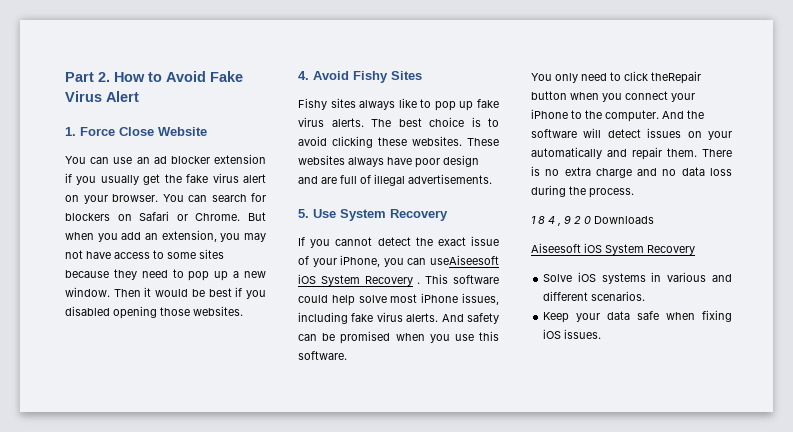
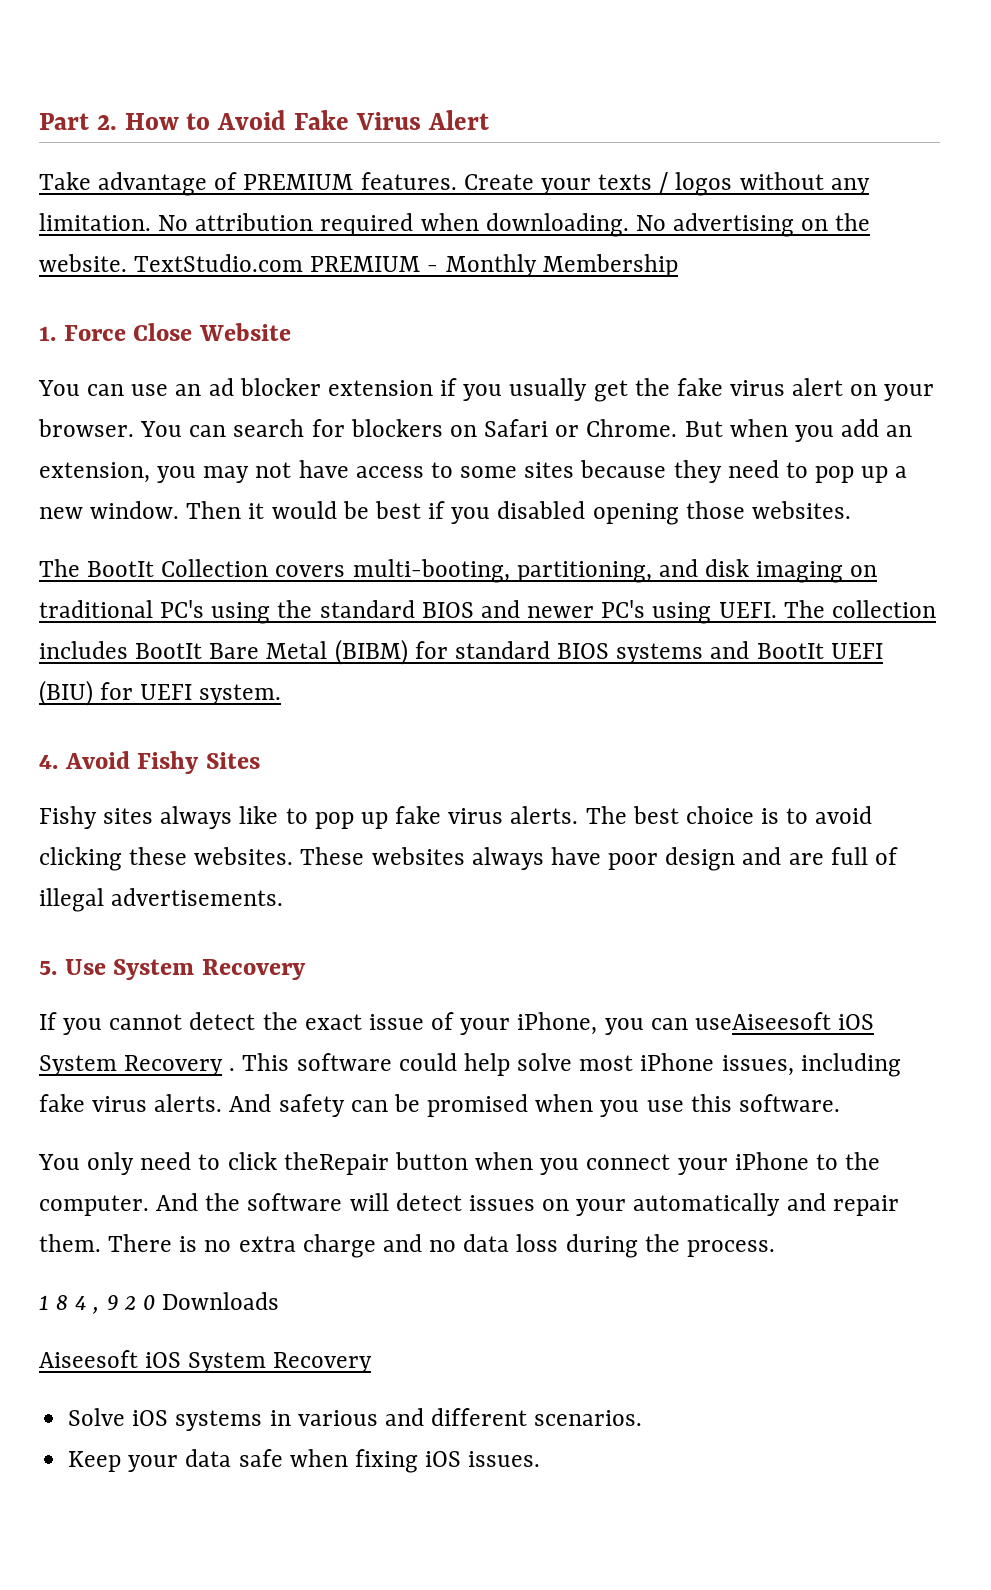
+ Take advantage of PREMIUM features. Create your texts / logos without any limitation. No attribution required when downloading. No advertising on the website. TextStudio.com PREMIUM - Monthly Membership
+ The BootIt Collection covers multi-booting, partitioning, and disk imaging on traditional PC's using the standard BIOS and newer PC's using UEFI. The collection includes BootIt Bare Metal (BIBM) for standard BIOS systems and BootIt UEFI (BIU) for UEFI system.

